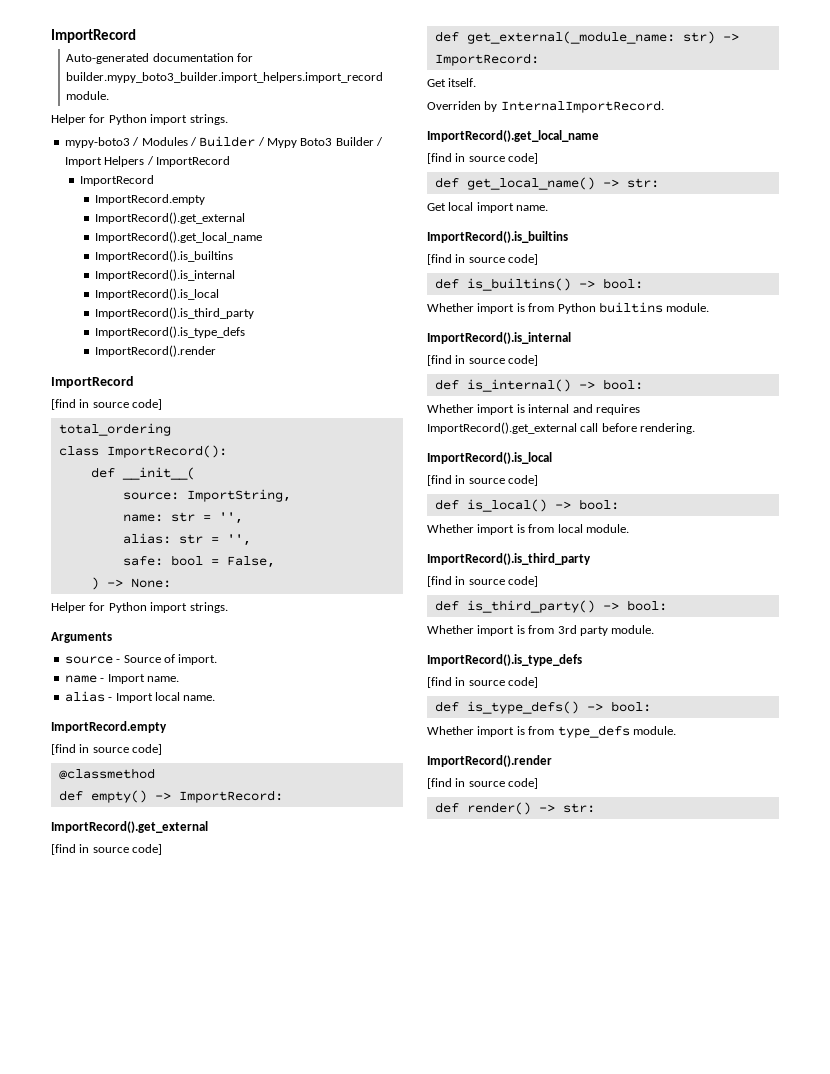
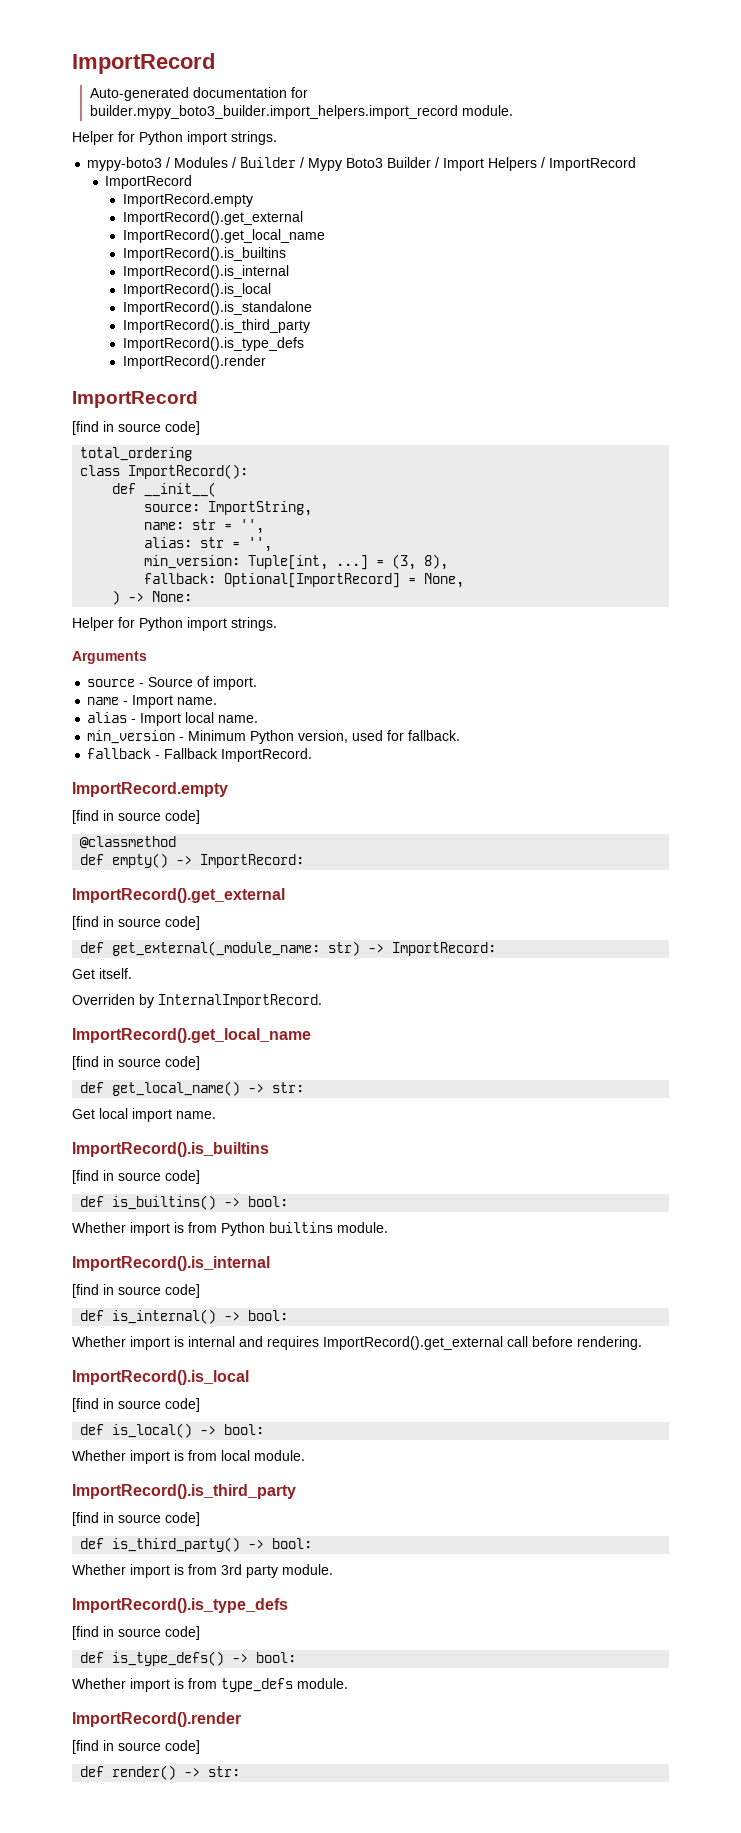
+ ImportRecord().is_standalone
- safe: bool = False,
+ min_version: Tuple[int, ...] = (3, 8),
+ fallback: Optional[ImportRecord] = None,
+ min_version - Minimum Python version, used for fallback.
+ fallback - Fallback ImportRecord.

